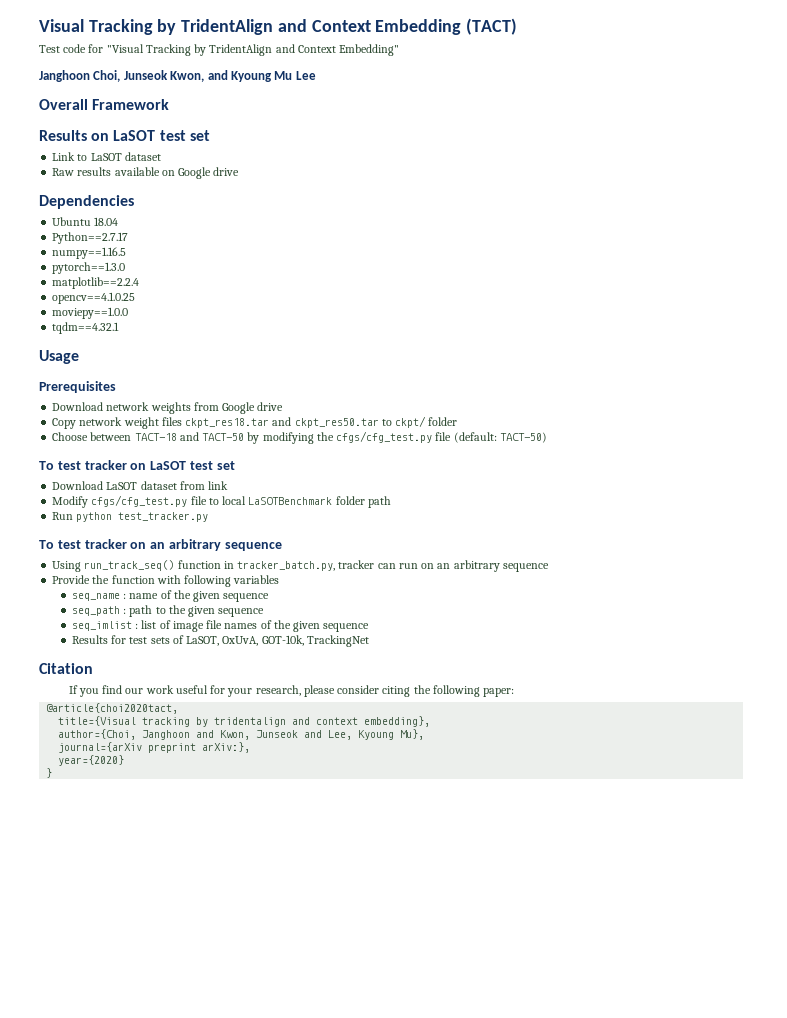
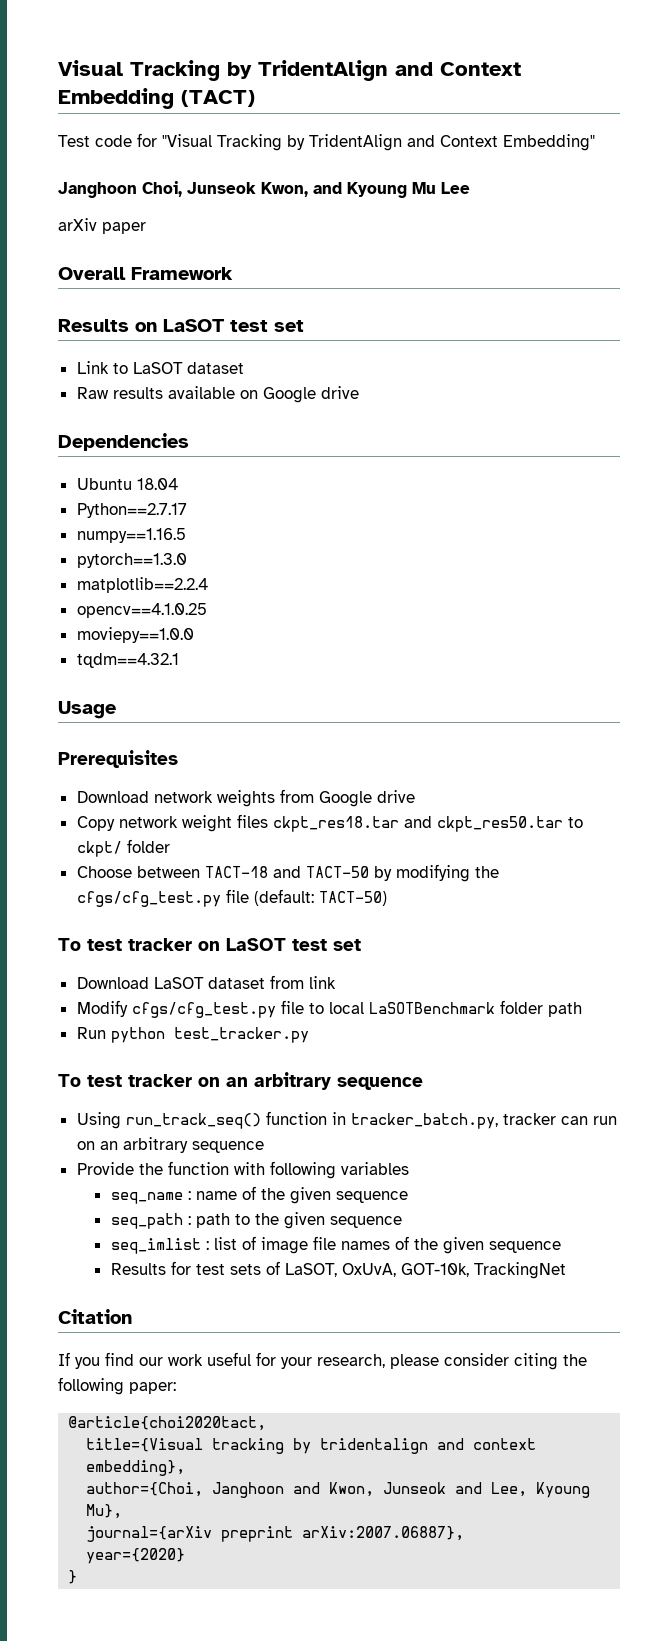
+ arXiv paper
- journal={arXiv preprint arXiv:},
+ journal={arXiv preprint arXiv:2007.06887},

